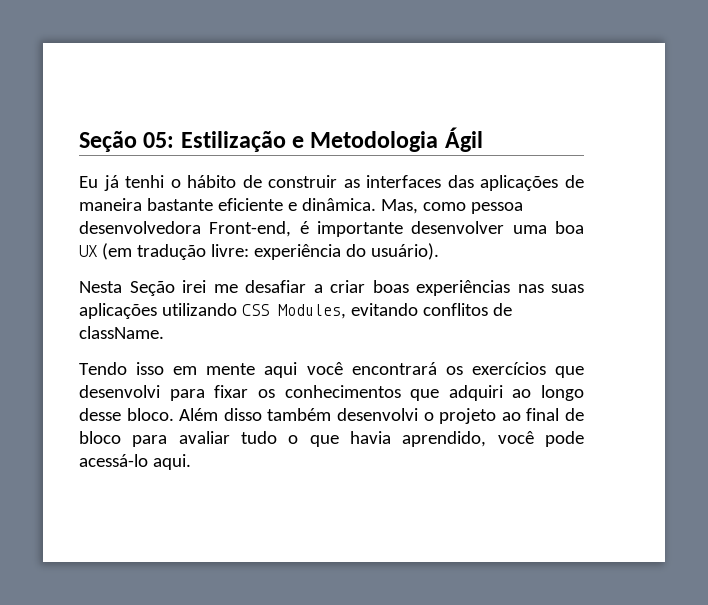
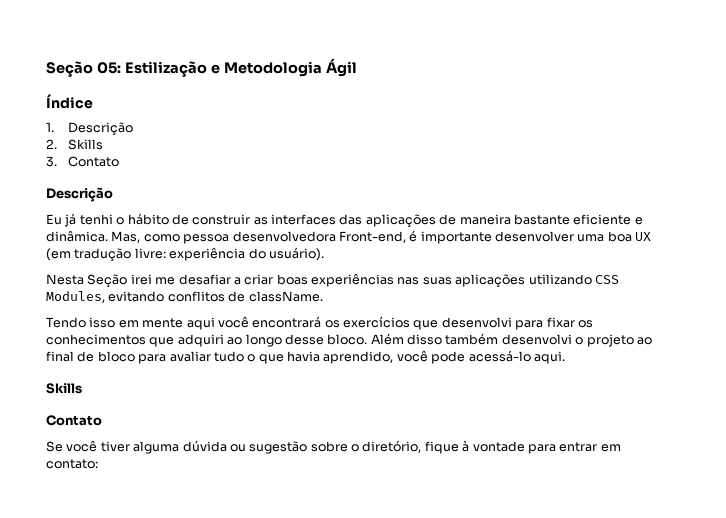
+ Índice
+ 1. Descrição
+ 2. Skills
+ 3. Contato
+ Descrição
  Além disso também desenvolvi o projeto ao final de bloco para avaliar tudo o que havia aprendido, você pode acessá-lo aqui.
+ Skills
+ Contato
+ Se você tiver alguma dúvida ou sugestão sobre o diretório, fique à vontade para entrar em contato:

